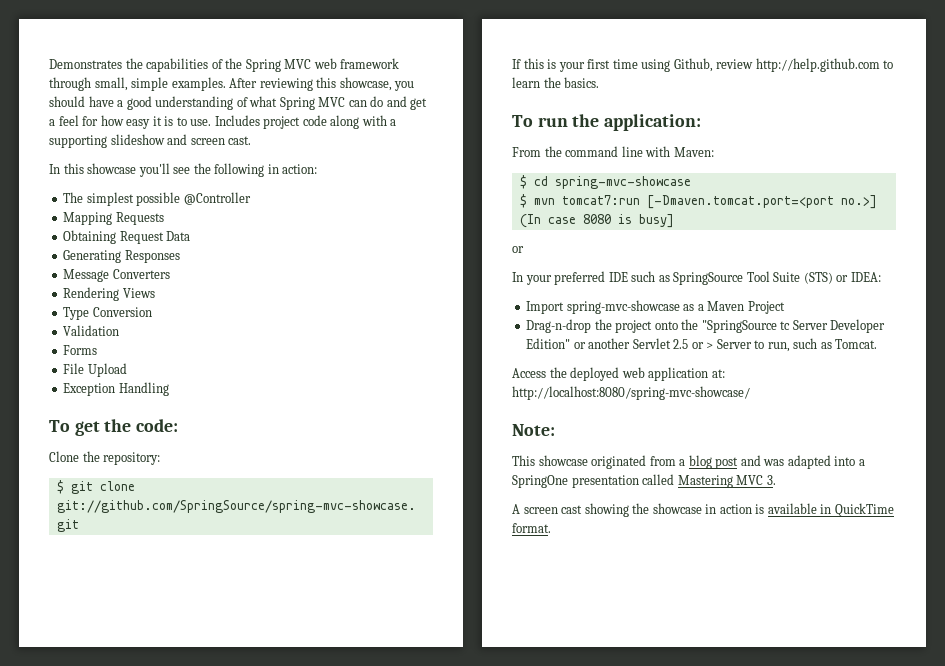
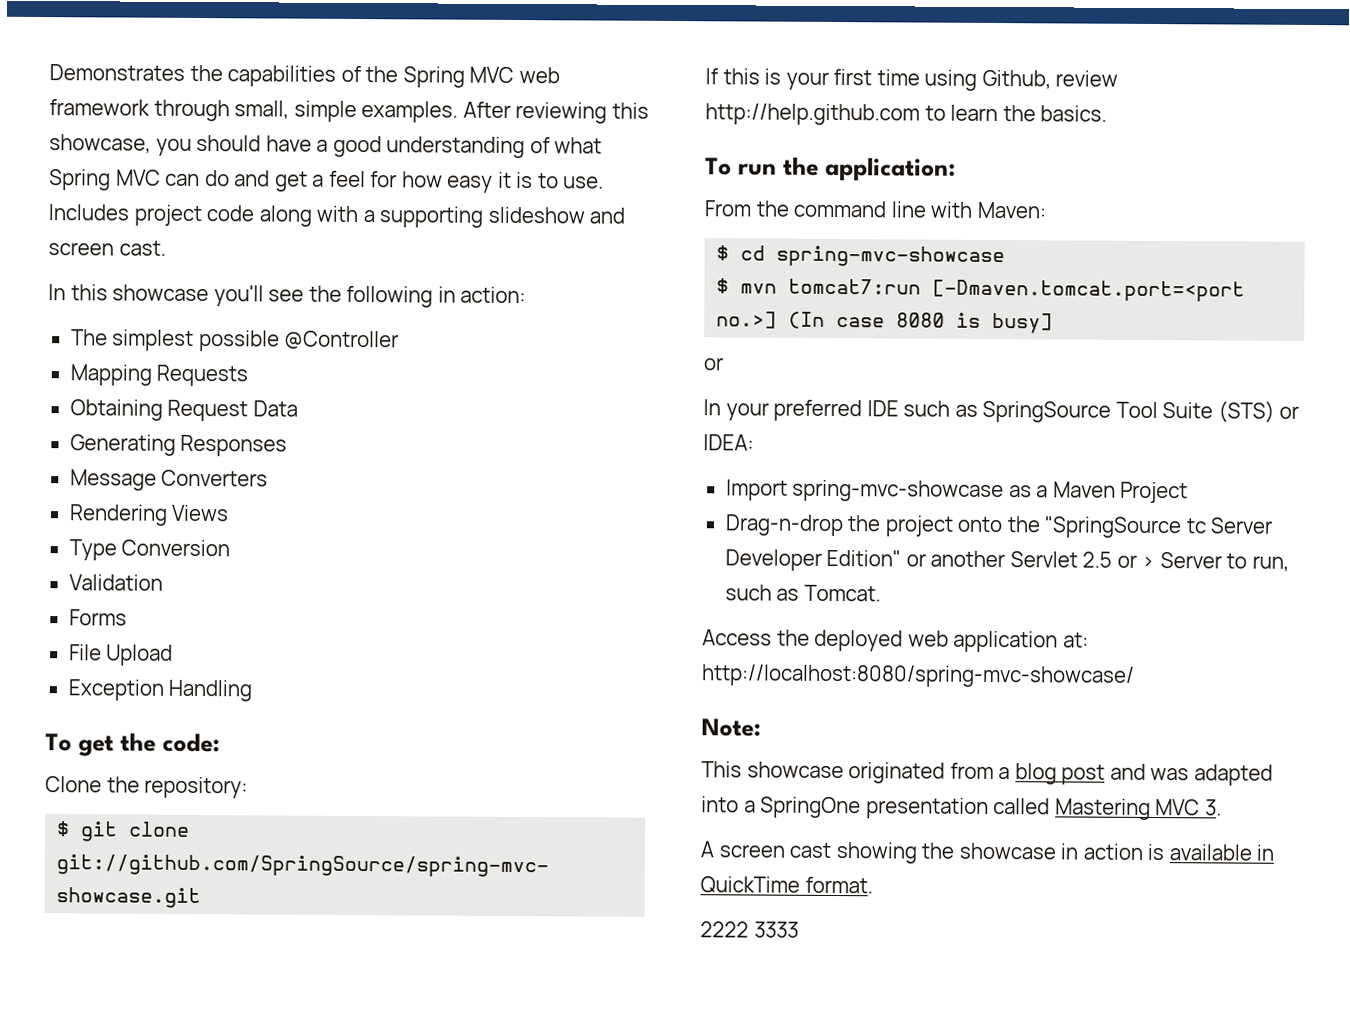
+ 2222 3333

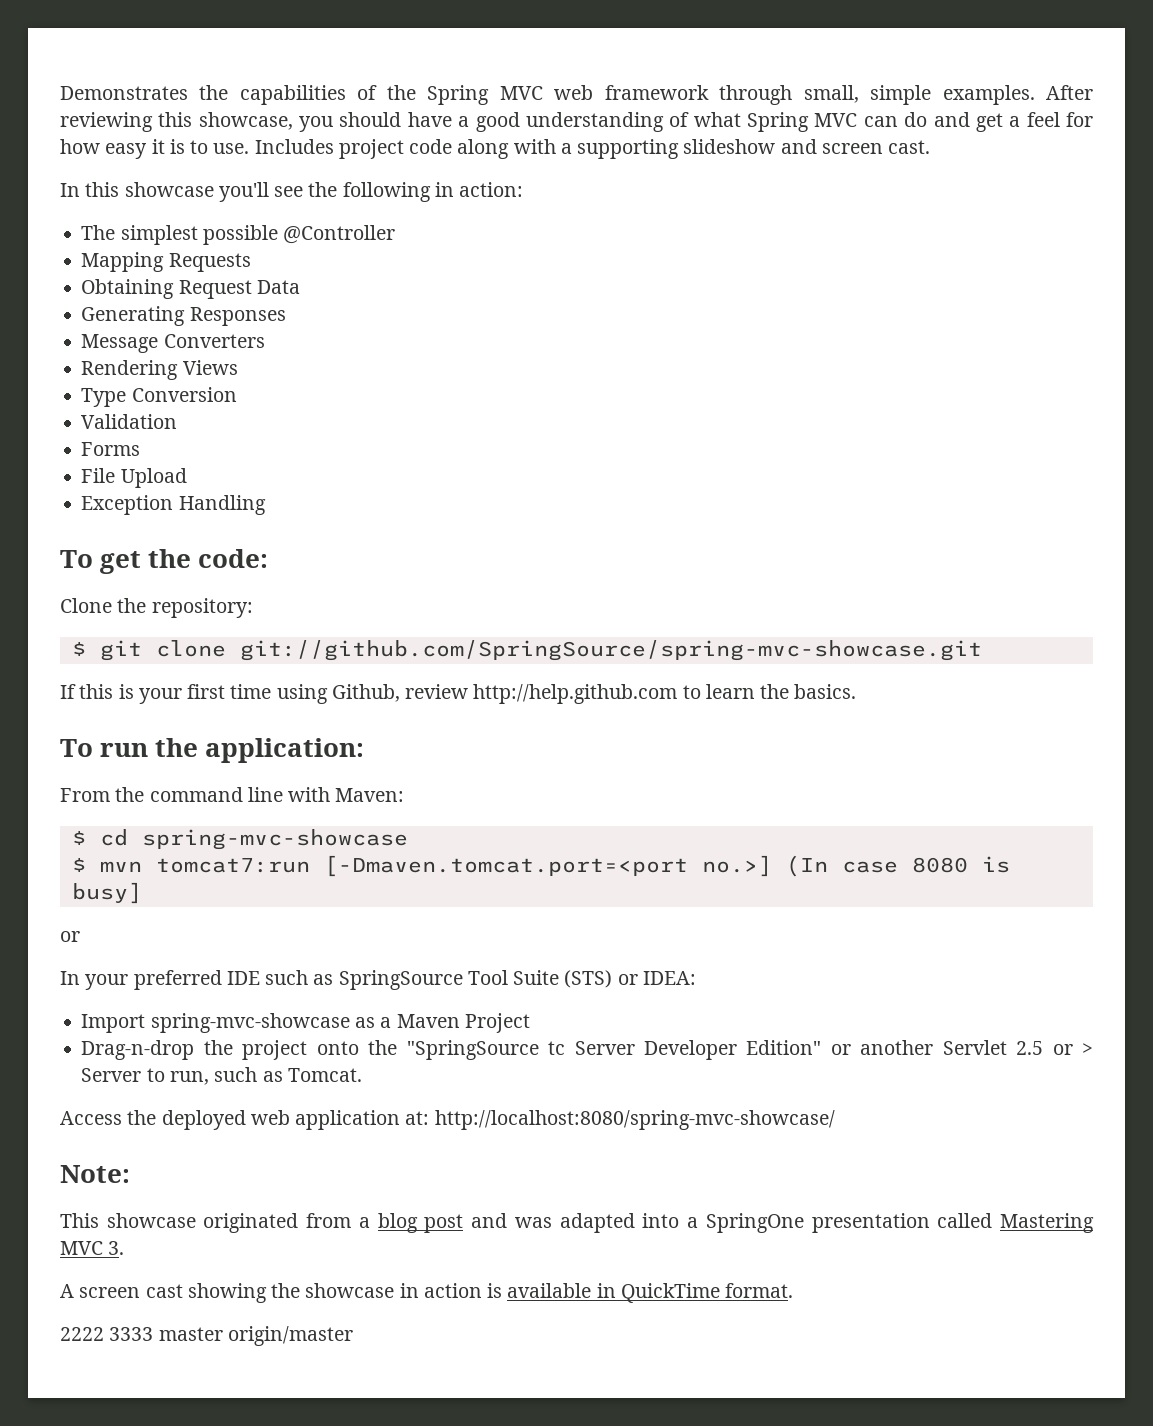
- 2222 3333
+ 2222 3333 master origin/master

